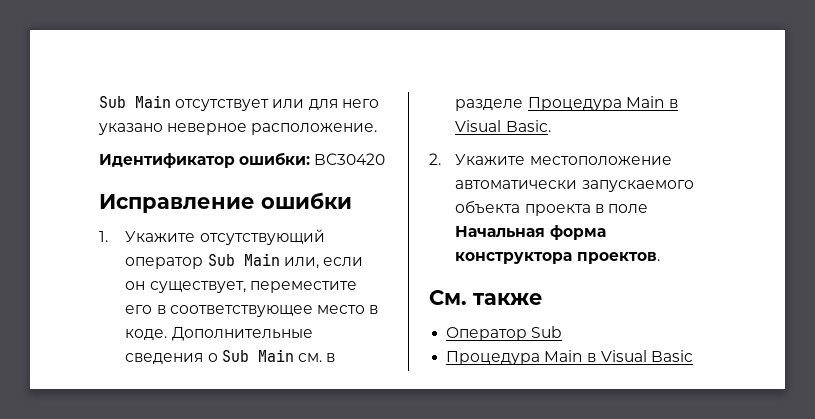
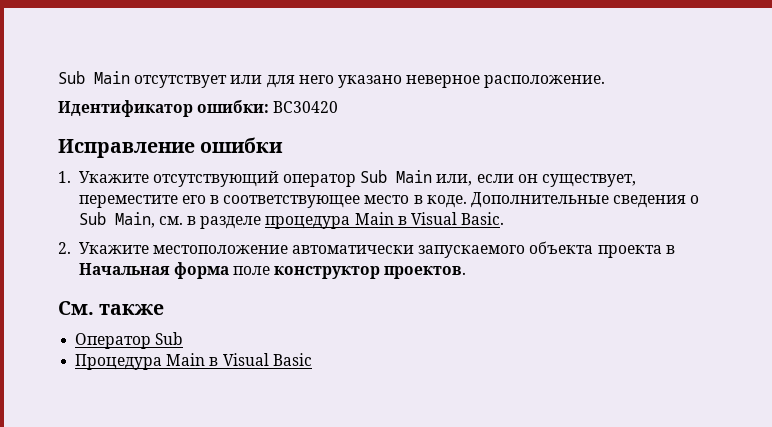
- Дополнительные сведения о Sub Main см. в разделе Процедура Main в Visual Basic.
+ Дополнительные сведения о Sub Main, см. в разделе процедура Main в Visual Basic.
- 2. Укажите местоположение автоматически запускаемого объекта проекта в поле Начальная форма конструктора проектов.
+ 2. Укажите местоположение автоматически запускаемого объекта проекта в Начальная форма поле конструктор проектов.

